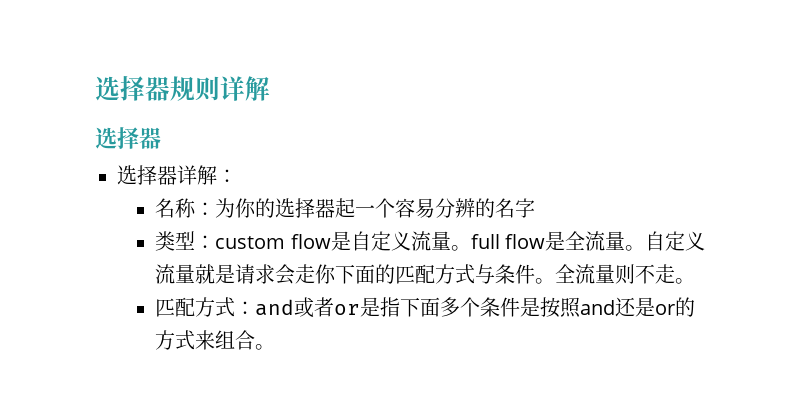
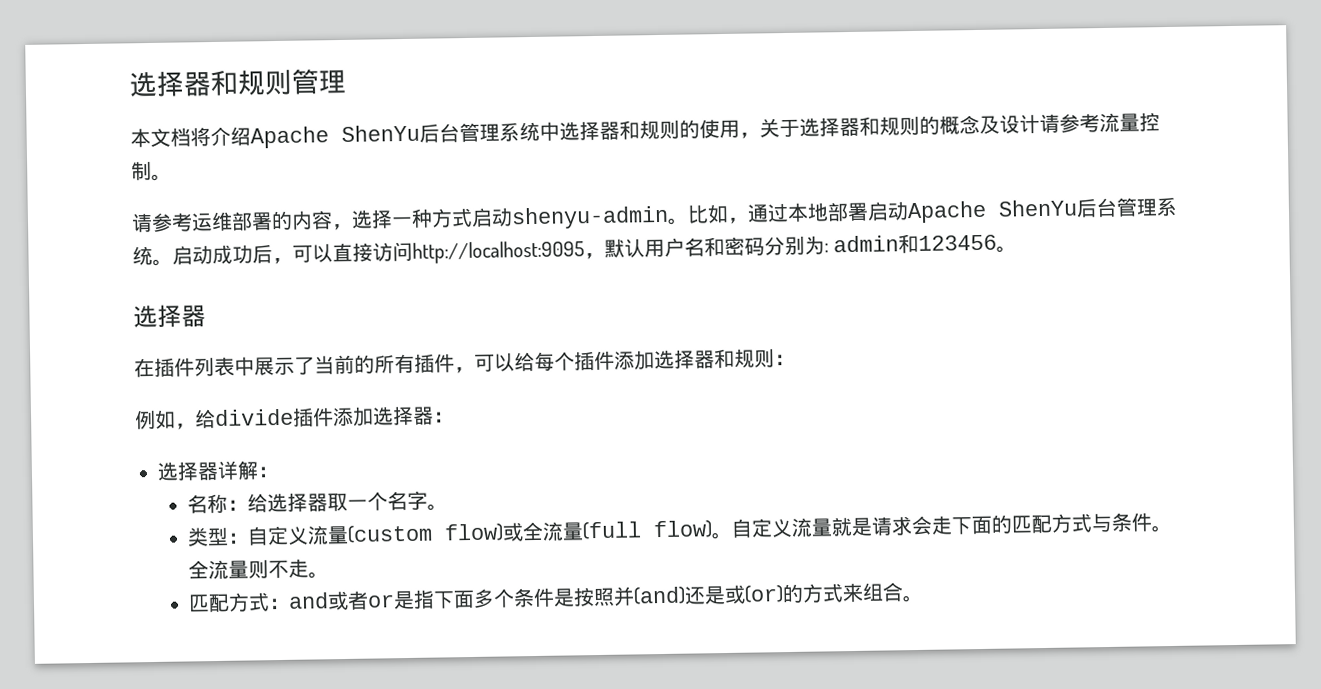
- 选择器规则详解
+ 选择器和规则管理
+ 本文档将介绍Apache ShenYu后台管理系统中选择器和规则的使用，关于选择器和规则的概念及设计请参考流量控制。
+ 请参考运维部署的内容，选择一种方式启动shenyu-admin。比如，通过本地部署启动Apache ShenYu后台管理系统。启动成功后，可以直接访问http://localhost:9095，默认用户名和密码分别为: admin和123456。
  选择器
+ 在插件列表中展示了当前的所有插件，可以给每个插件添加选择器和规则：
+ 例如，给divide插件添加选择器：
- 名称：为你的选择器起一个容易分辨的名字
+ 名称：给选择器取一个名字。
- 类型：custom flow是自定义流量。full flow是全流量。
+ 类型：自定义流量(custom flow)或全流量(full flow)。
- 自定义流量就是请求会走你下面的匹配方式与条件。
+ 自定义流量就是请求会走下面的匹配方式与条件。
- 匹配方式：and或者or是指下面多个条件是按照and还是or的方式来组合。
+ 匹配方式：and或者or是指下面多个条件是按照并(and)还是或(or)的方式来组合。

